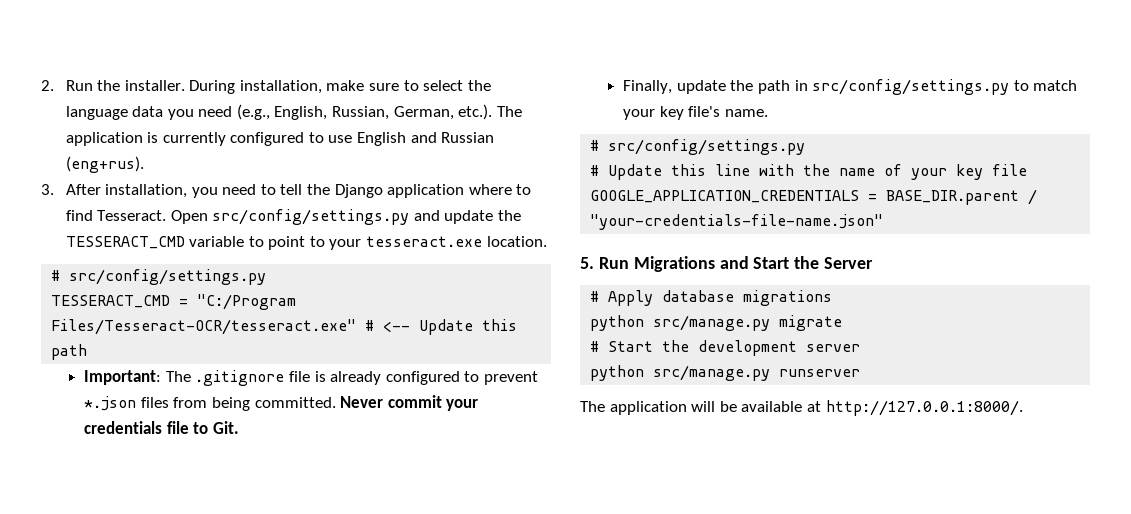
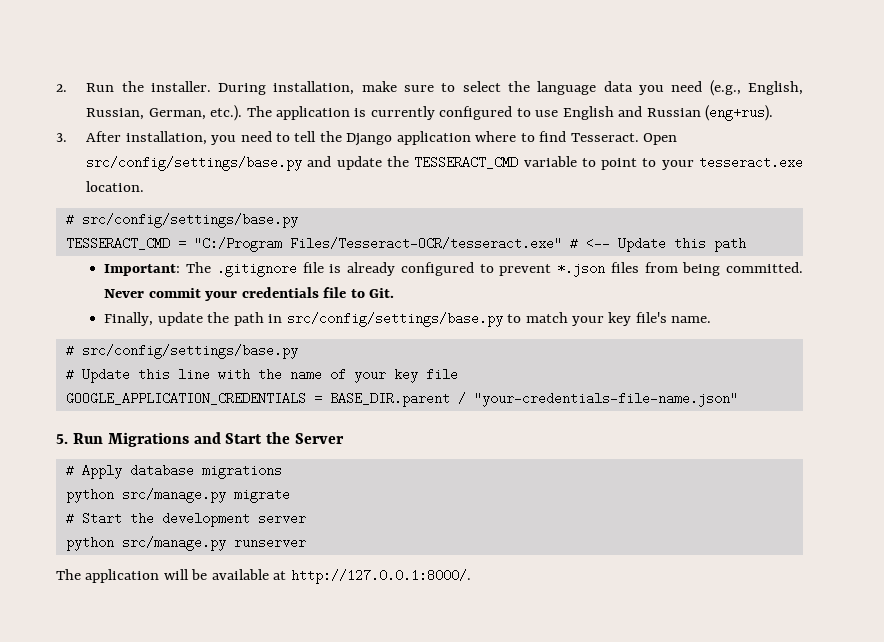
- Open src/config/settings.py and update the TESSERACT_CMD variable to point to your tesseract.exe location.
- # src/config/settings.py
+ Open src/config/settings/base.py and update the TESSERACT_CMD variable to point to your tesseract.exe location.
+ # src/config/settings/base.py
- Finally, update the path in src/config/settings.py to match your key file's name.
- # src/config/settings.py
+ Finally, update the path in src/config/settings/base.py to match your key file's name.
+ # src/config/settings/base.py

